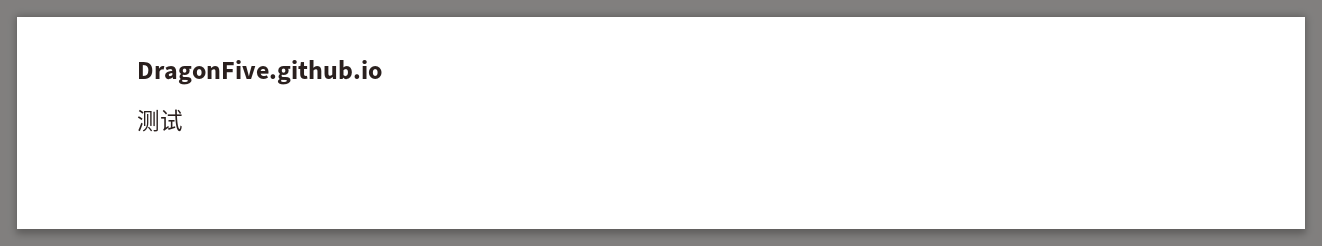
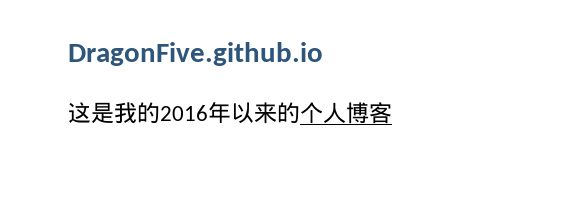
- 测试
+ 这是我的2016年以来的个人博客

